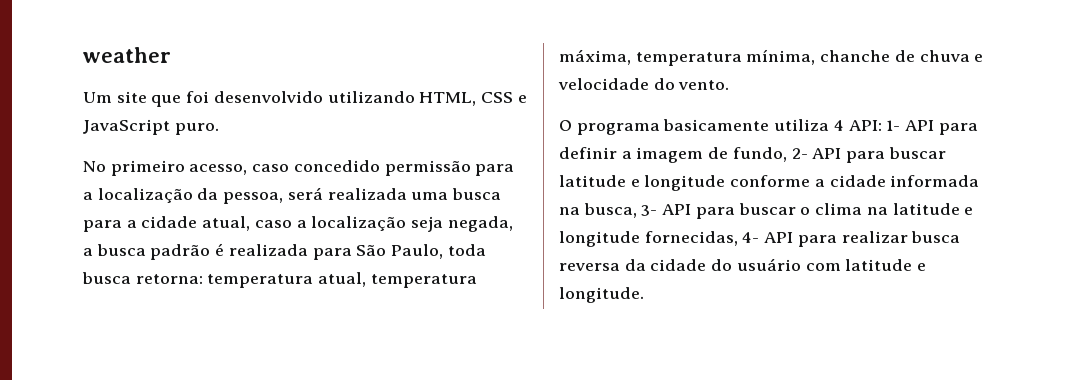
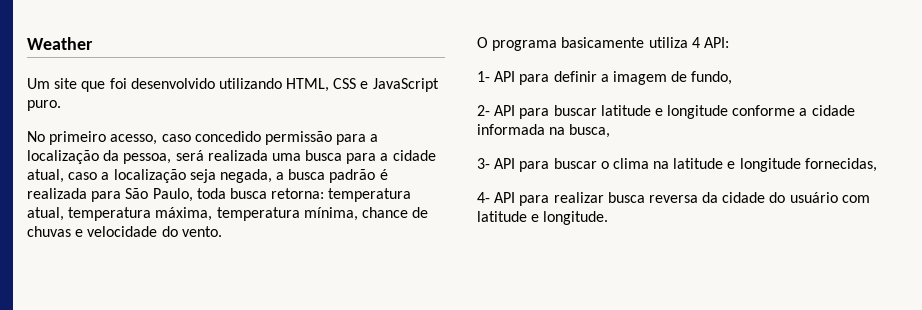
- weather
+ Weather
- No primeiro acesso, caso concedido permissão para a localização da pessoa, será realizada uma busca para a cidade atual, caso a localização seja negada, a busca padrão é realizada para São Paulo, toda busca retorna: temperatura atual, temperatura máxima, temperatura mínima, chanche de chuva e velocidade do vento.
+ No primeiro acesso, caso concedido permissão para a localização da pessoa, será realizada uma busca para a cidade atual, caso a localização seja negada, a busca padrão é realizada para São Paulo, toda busca retorna: temperatura atual, temperatura máxima, temperatura mínima, chance de chuvas e velocidade do vento.
- O programa basicamente utiliza 4 API: 1- API para definir a imagem de fundo, 2- API para buscar latitude e longitude conforme a cidade informada na busca, 3- API para buscar o clima na latitude e longitude fornecidas, 4- API para realizar busca reversa da cidade do usuário com latitude e longitude.
+ O programa basicamente utiliza 4 API:
+ 1- API para definir a imagem de fundo,
+ 2- API para buscar latitude e longitude conforme a cidade informada na busca,
+ 3- API para buscar o clima na latitude e longitude fornecidas,
+ 4- API para realizar busca reversa da cidade do usuário com latitude e longitude.

